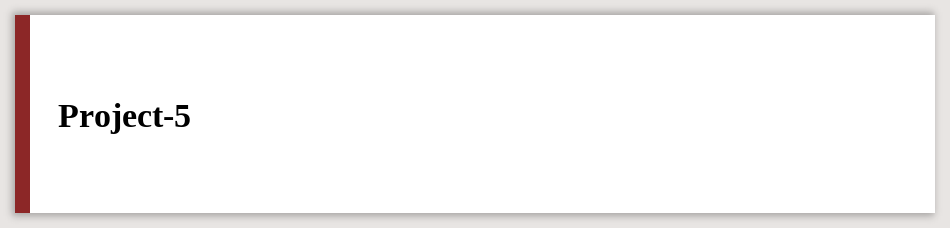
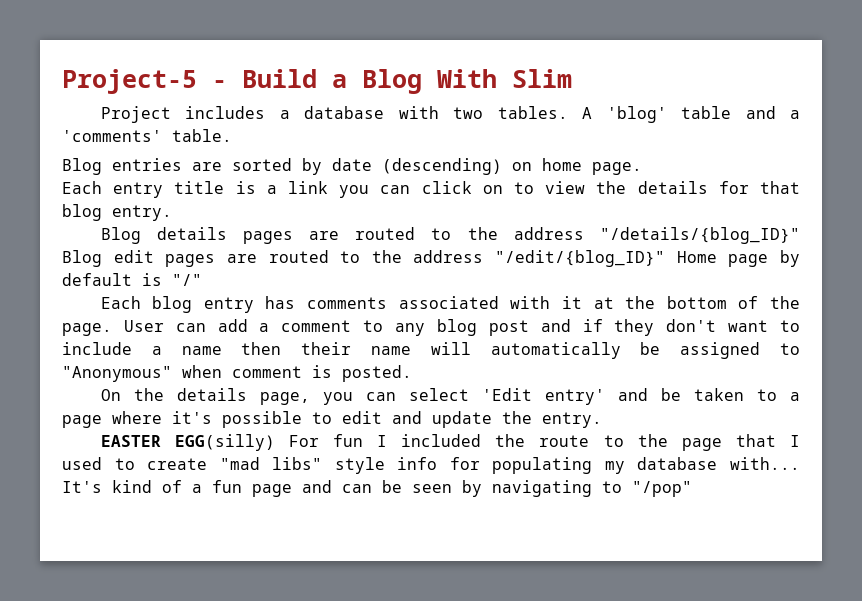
- Project-5
+ Project-5 - Build a Blog With Slim
+ Project includes a database with two tables. A 'blog' table and a 'comments' table.
+ Blog entries are sorted by date (descending) on home page.
+ Each entry title is a link you can click on to view the details for that blog entry.
+ Blog details pages are routed to the address "/details/{blog_ID}" Blog edit pages are routed to the address "/edit/{blog_ID}" Home page by default is "/"
+ Each blog entry has comments associated with it at the bottom of the page. User can add a comment to any blog post and if they don't want to include a name then their name will automatically be assigned to "Anonymous" when comment is posted.
+ On the details page, you can select 'Edit entry' and be taken to a page where it's possible to edit and update the entry.
+ EASTER EGG(silly) For fun I included the route to the page that I used to create "mad libs" style info for populating my database with... It's kind of a fun page and can be seen by navigating to "/pop"

